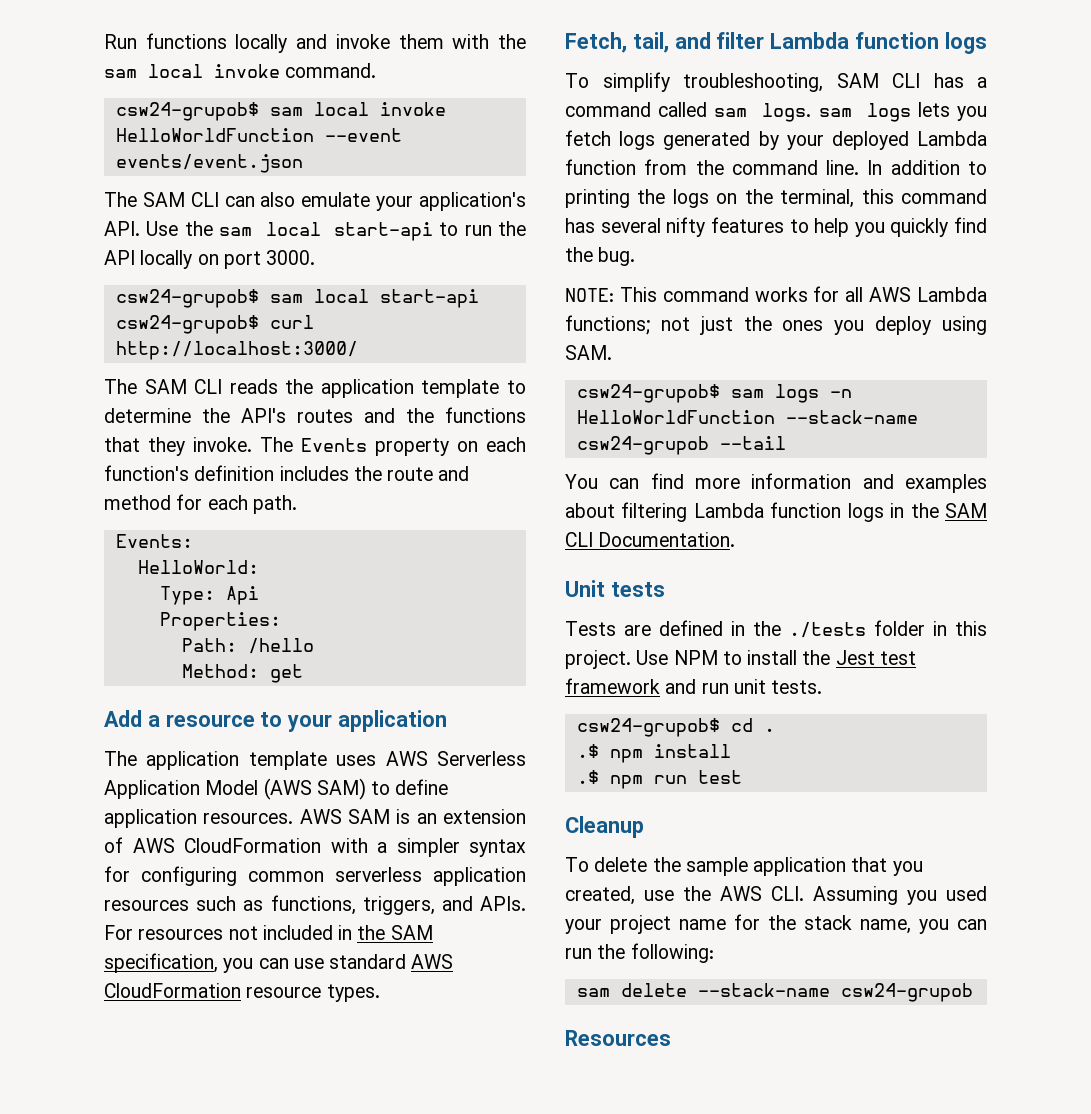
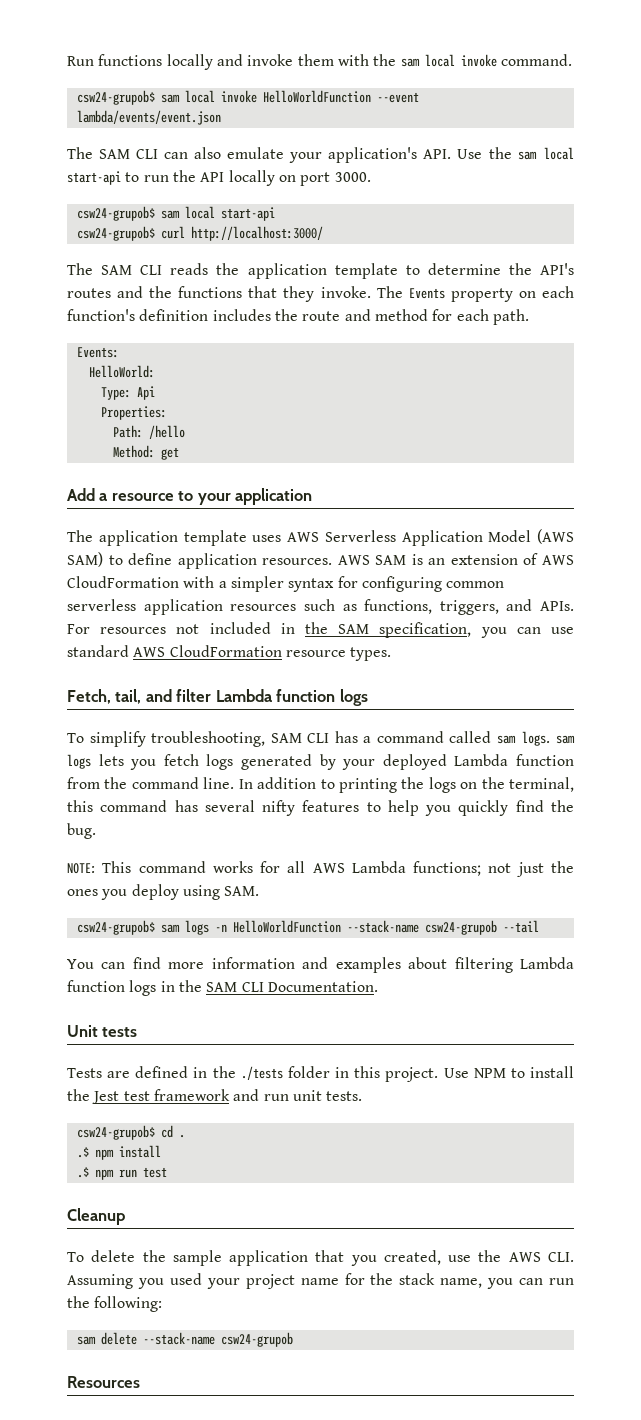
- csw24-grupob$ sam local invoke HelloWorldFunction --event events/event.json
+ csw24-grupob$ sam local invoke HelloWorldFunction --event lambda/events/event.json

